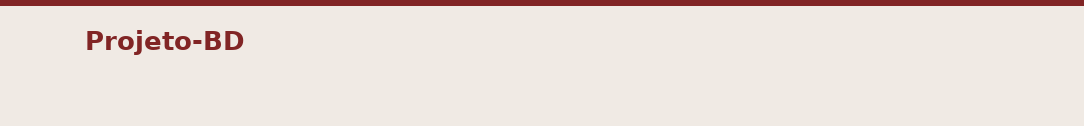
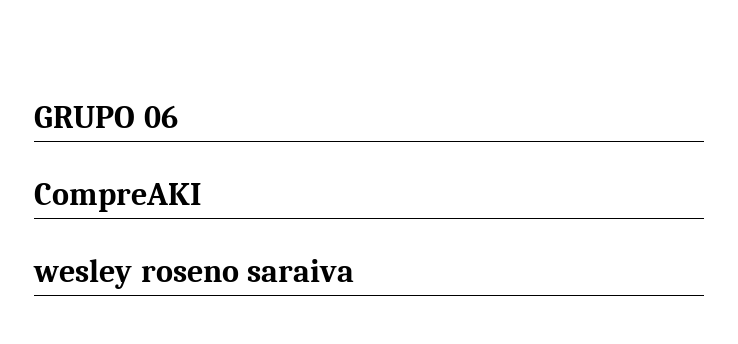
- Projeto-BD
+ GRUPO 06
+ CompreAKI
+ wesley roseno saraiva

